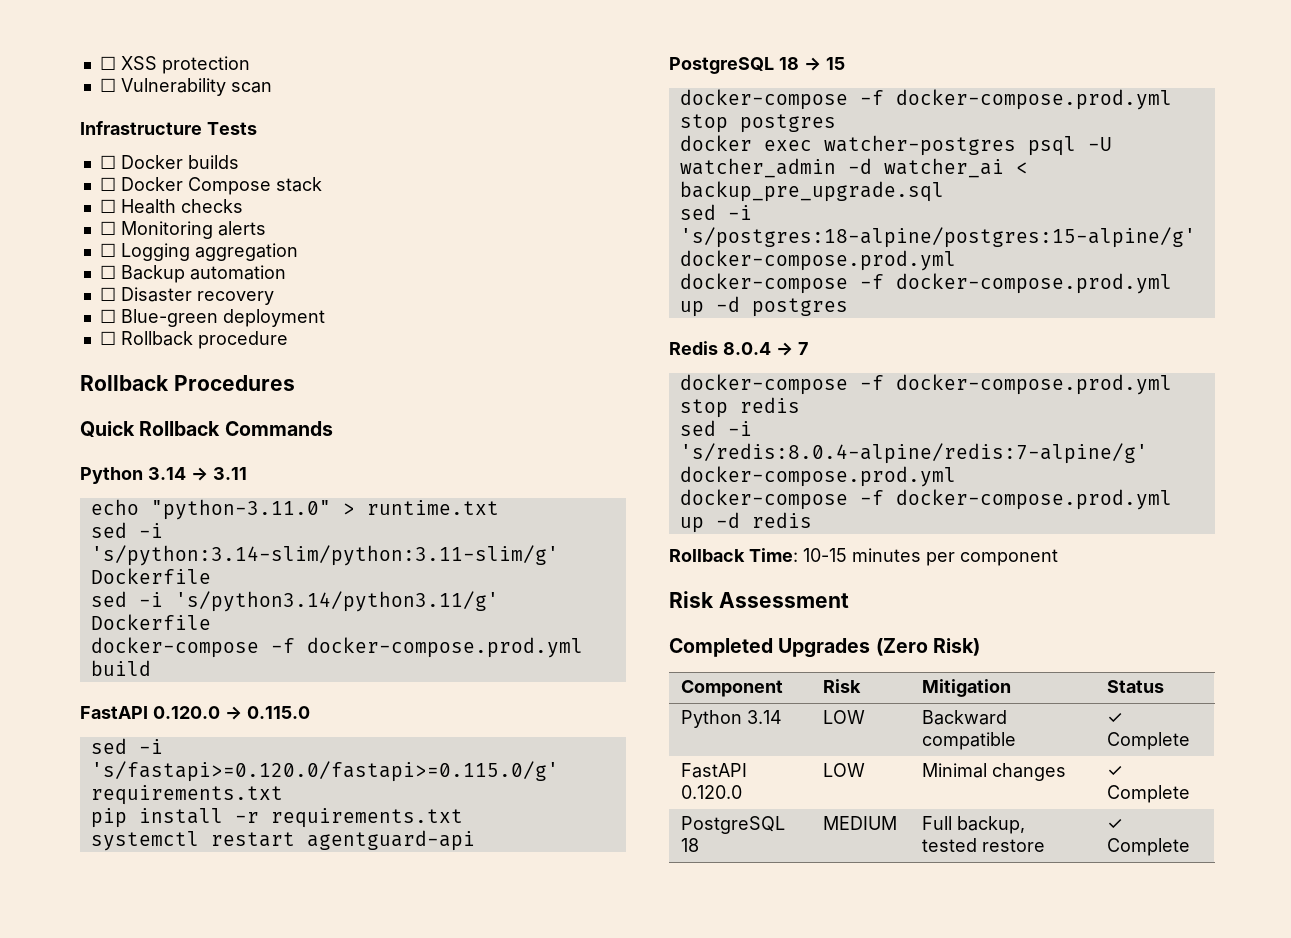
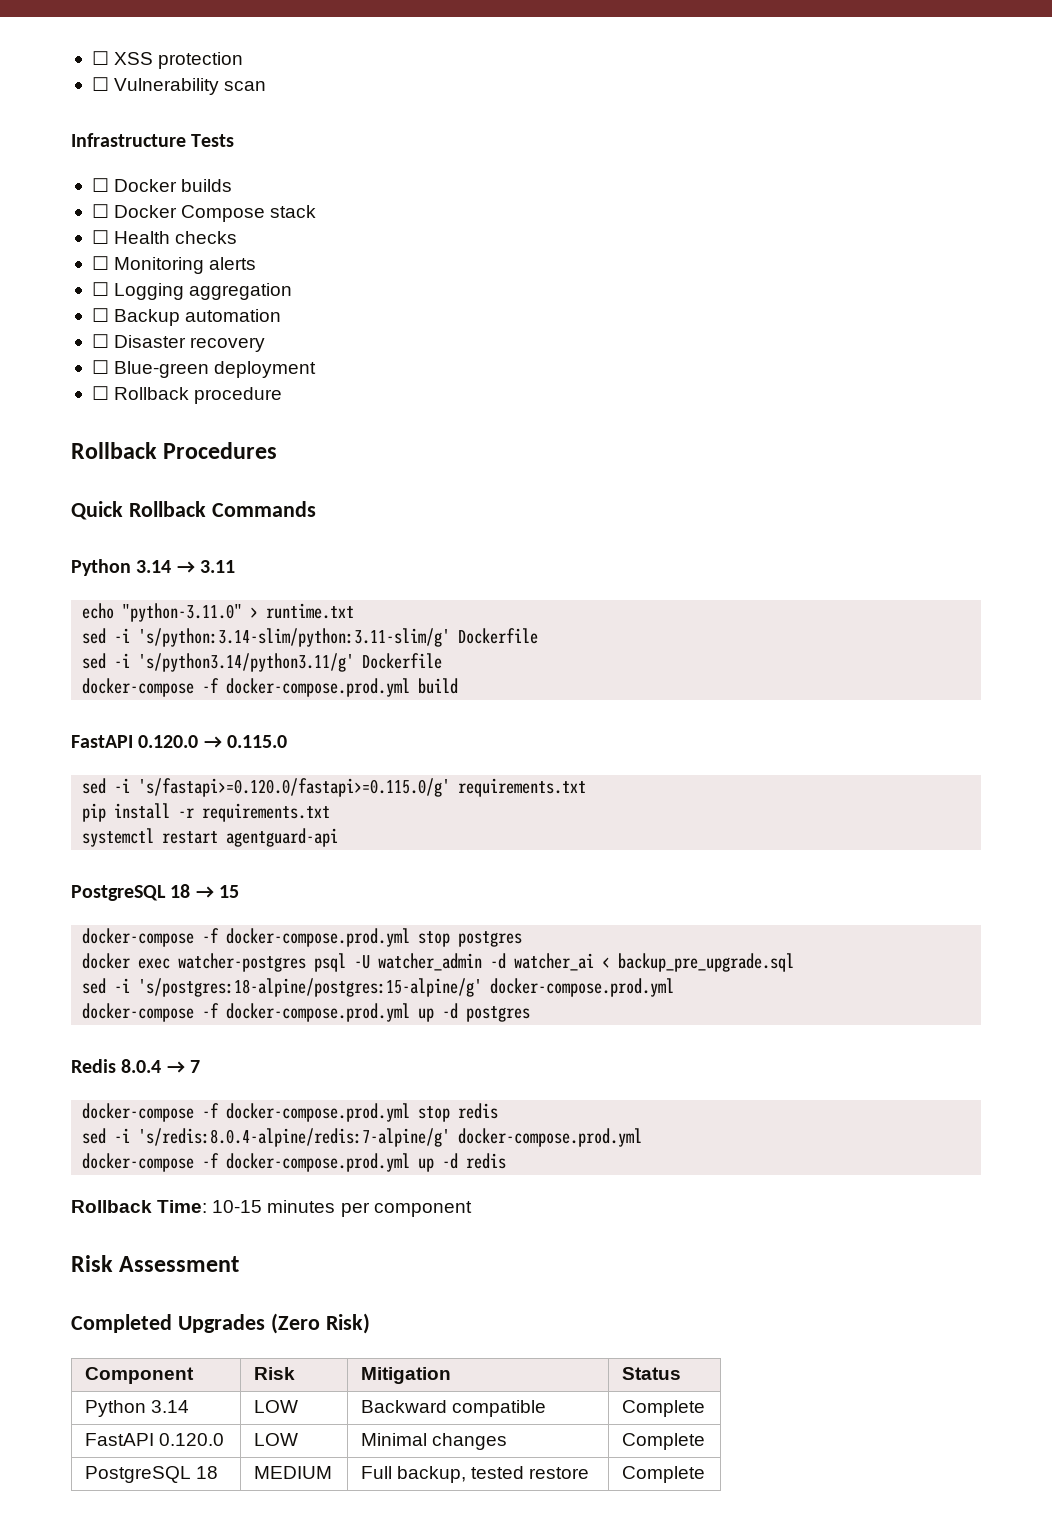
- Python 3.14 | LOW | Backward compatible | ✓ Complete
+ Python 3.14 | LOW | Backward compatible | Complete
- FastAPI 0.120.0 | LOW | Minimal changes | ✓ Complete
+ FastAPI 0.120.0 | LOW | Minimal changes | Complete
- PostgreSQL 18 | MEDIUM | Full backup, tested restore | ✓ Complete
+ PostgreSQL 18 | MEDIUM | Full backup, tested restore | Complete

